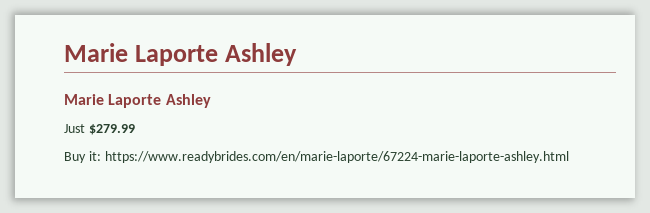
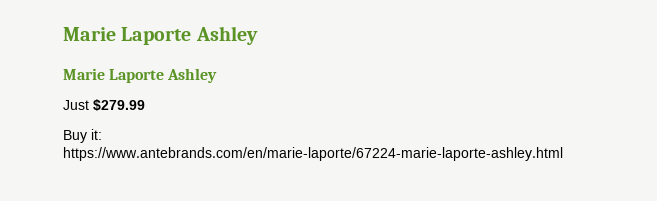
- Buy it: https://www.readybrides.com/en/marie-laporte/67224-marie-laporte-ashley.html
+ Buy it: https://www.antebrands.com/en/marie-laporte/67224-marie-laporte-ashley.html

